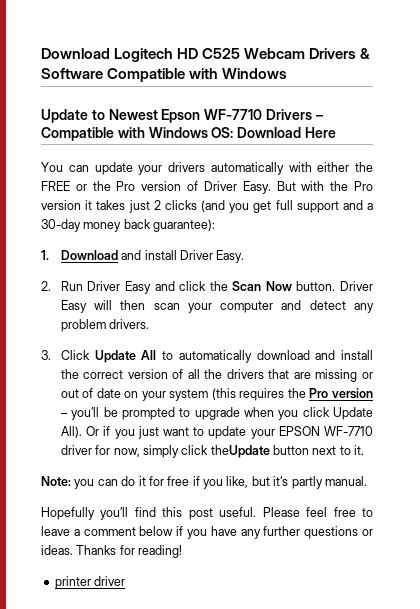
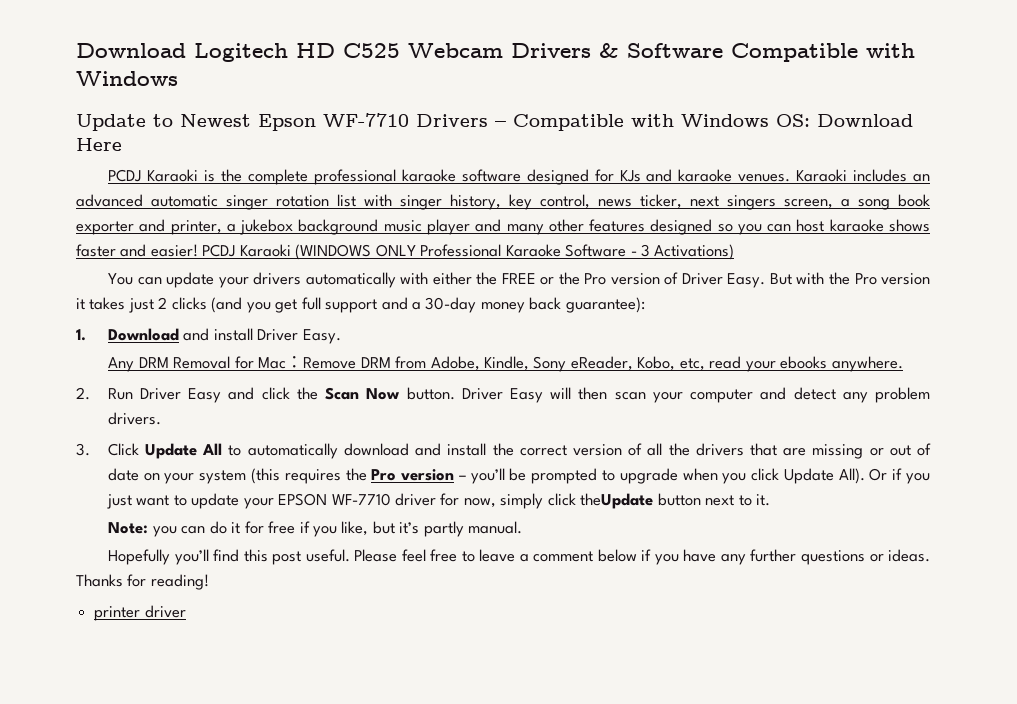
+ PCDJ Karaoki is the complete professional karaoke software designed for KJs and karaoke venues. Karaoki includes an advanced automatic singer rotation list with singer history, key control, news ticker, next singers screen, a song book exporter and printer, a jukebox background music player and many other features designed so you can host karaoke shows faster and easier! PCDJ Karaoki (WINDOWS ONLY Professional Karaoke Software - 3 Activations)
+ Any DRM Removal for Mac：Remove DRM from Adobe, Kindle, Sony eReader, Kobo, etc, read your ebooks anywhere.

